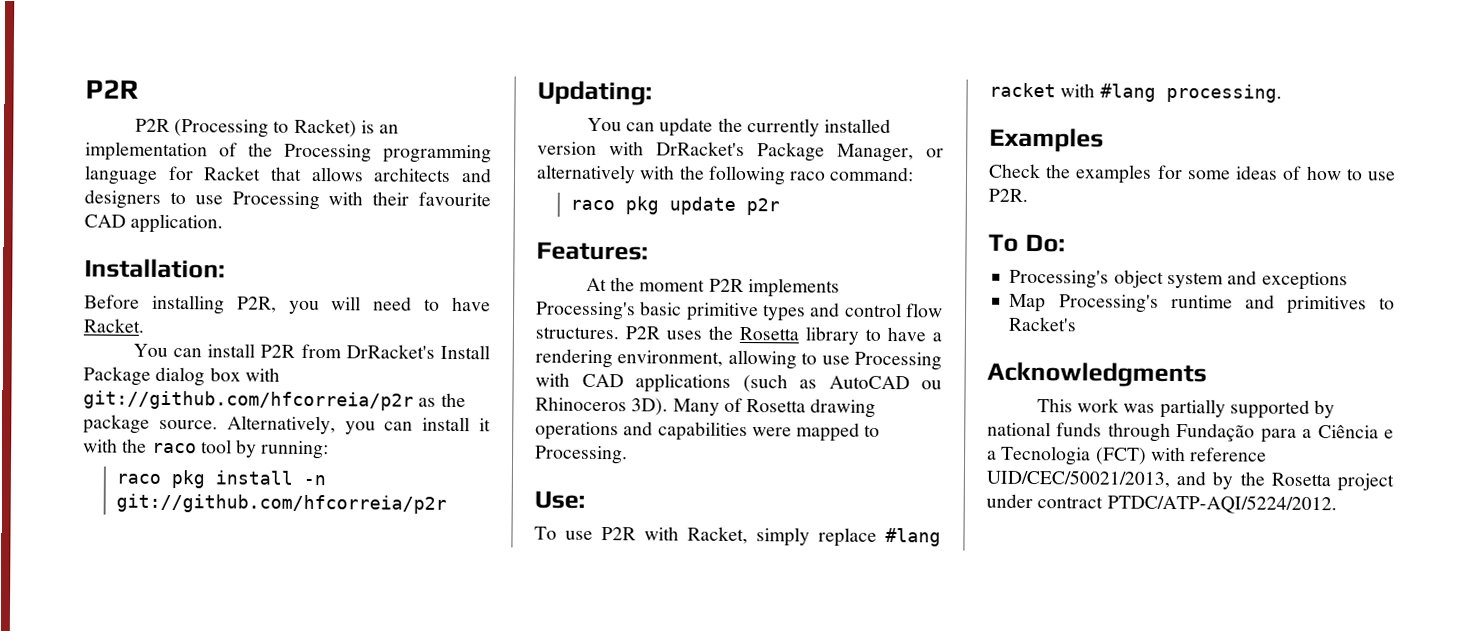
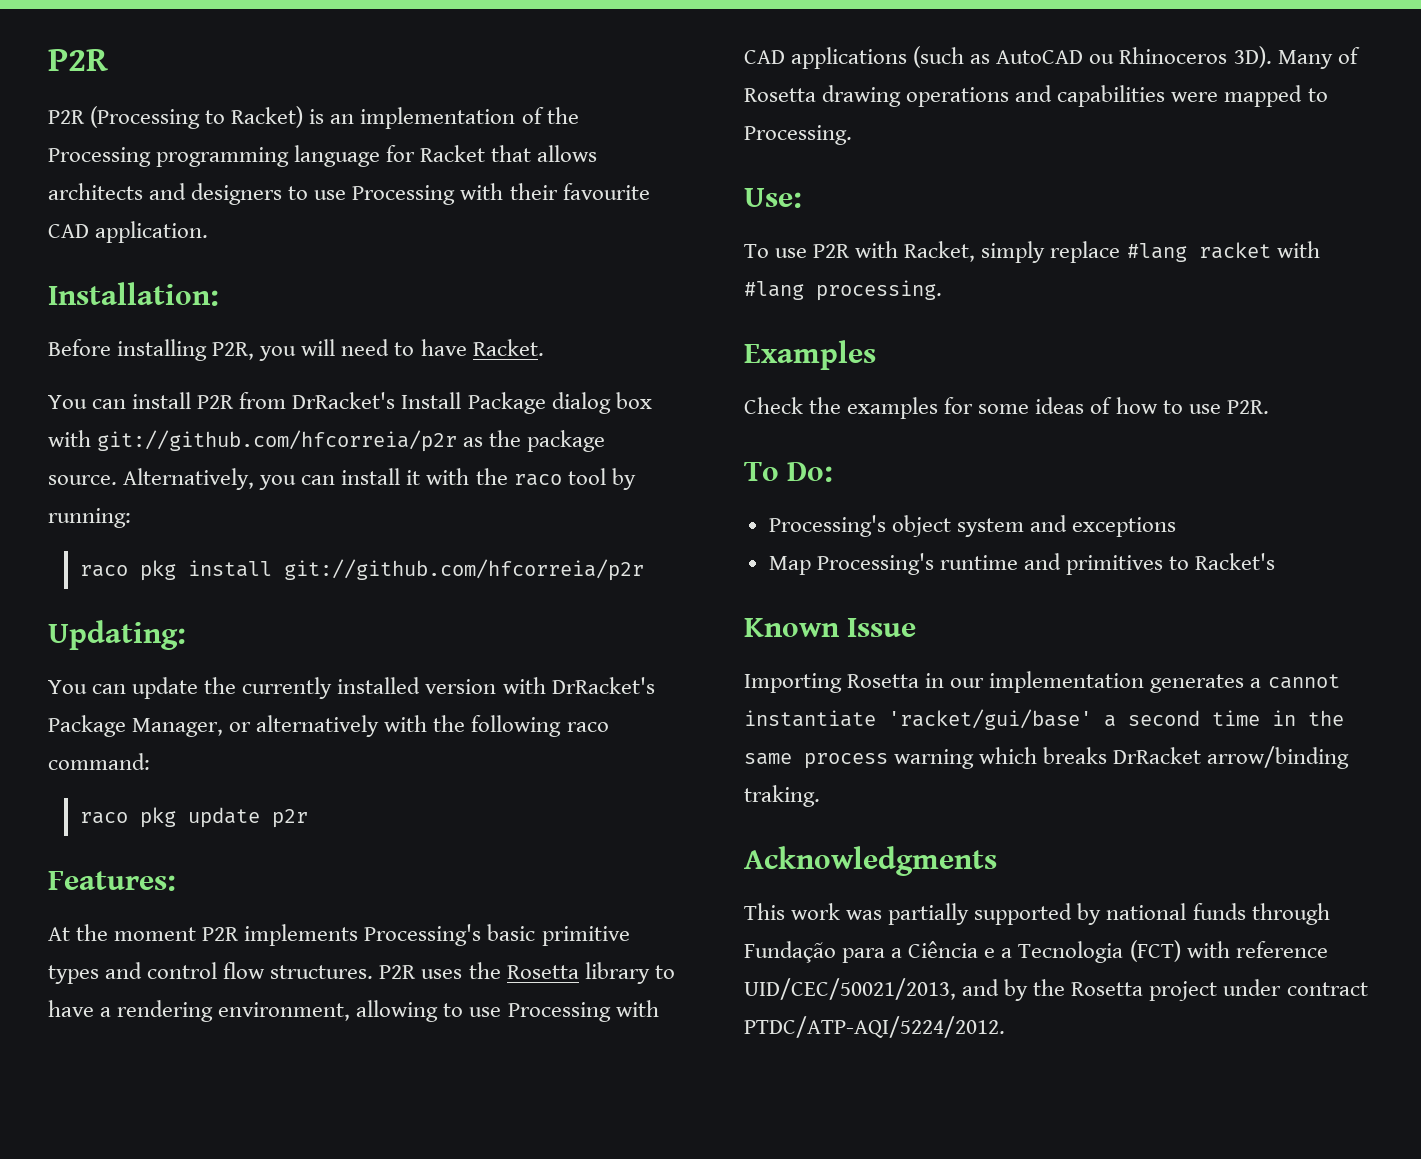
- raco pkg install -n git://github.com/hfcorreia/p2r
+ raco pkg install git://github.com/hfcorreia/p2r
+ Known Issue
+ Importing Rosetta in our implementation generates a cannot instantiate 'racket/gui/base' a second time in the same process warning which breaks DrRacket arrow/binding traking.

